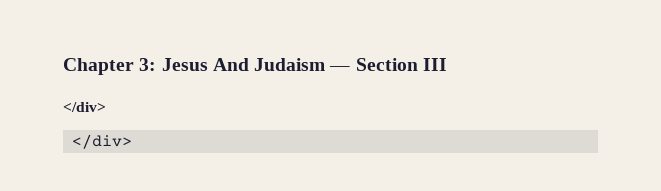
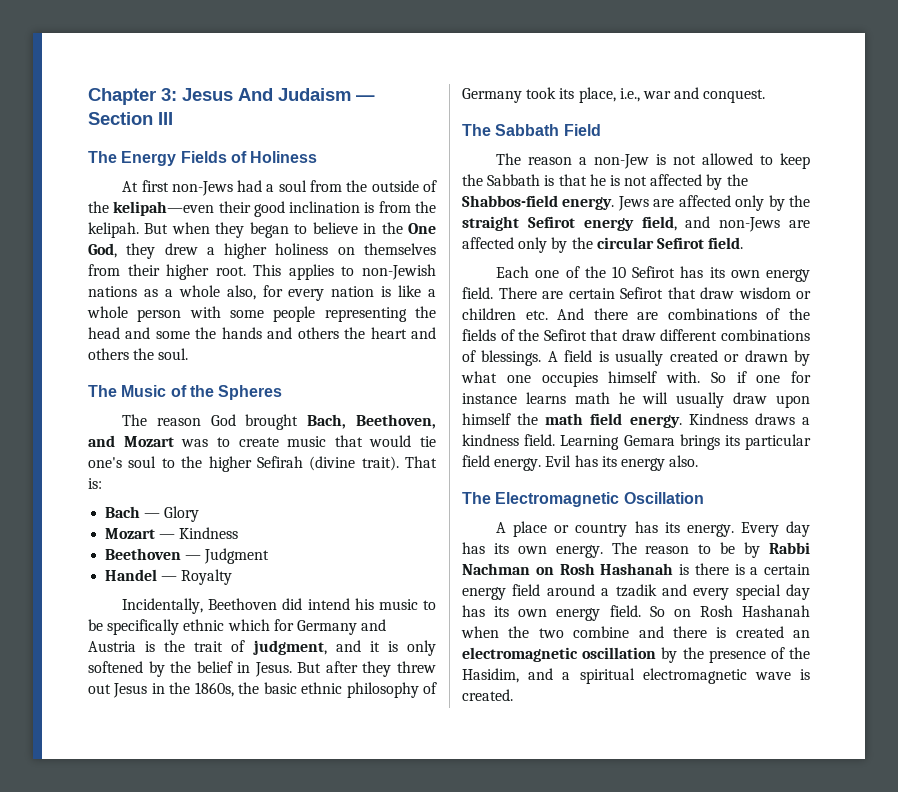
  Chapter 3: Jesus And Judaism — Section III
- </div>
- </div>
+ The Energy Fields of Holiness
+ At first non-Jews had a soul from the outside of the kelipah—even their good inclination is from the kelipah. But when they began to believe in the One God, they drew a higher holiness on themselves from their higher root. This applies to non-Jewish nations as a whole also, for every nation is like a whole person with some people representing the head and some the hands and others the heart and others the soul.
+ The Music of the Spheres
+ The reason God brought Bach, Beethoven, and Mozart was to create music that would tie one's soul to the higher Sefirah (divine trait). That is:
+ Bach — Glory
+ Mozart — Kindness
+ Beethoven — Judgment
+ Handel — Royalty
+ Incidentally, Beethoven did intend his music to be specifically ethnic which for Germany and Austria is the trait of judgment, and it is only softened by the belief in Jesus. But after they threw out Jesus in the 1860s, the basic ethnic philosophy of Germany took its place, i.e., war and conquest.
+ The Sabbath Field
+ The reason a non-Jew is not allowed to keep the Sabbath is that he is not affected by the Shabbos-field energy. Jews are affected only by the straight Sefirot energy field, and non-Jews are affected only by the circular Sefirot field.
+ Each one of the 10 Sefirot has its own energy field. There are certain Sefirot that draw wisdom or children etc. And there are combinations of the fields of the Sefirot that draw different combinations of blessings. A field is usually created or drawn by what one occupies himself with. So if one for instance learns math he will usually draw upon himself the math field energy. Kindness draws a kindness field. Learning Gemara brings its particular field energy. Evil has its energy also.
+ The Electromagnetic Oscillation
+ A place or country has its energy. Every day has its own energy. The reason to be by Rabbi Nachman on Rosh Hashanah is there is a certain energy field around a tzadik and every special day has its own energy field. So on Rosh Hashanah when the two combine and there is created an electromagnetic oscillation by the presence of the Hasidim, and a spiritual electromagnetic wave is created.

